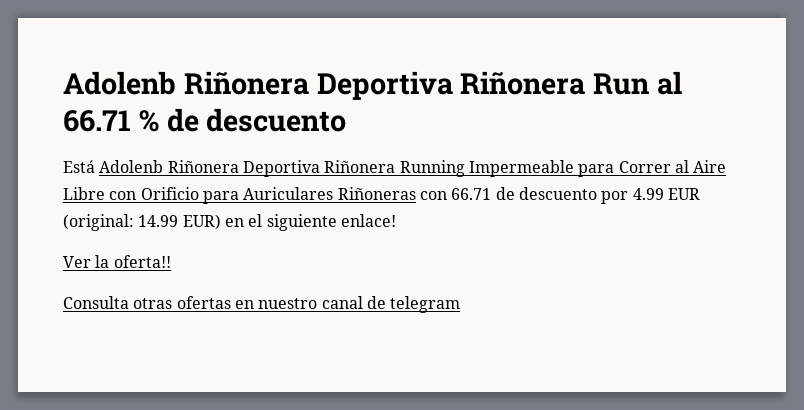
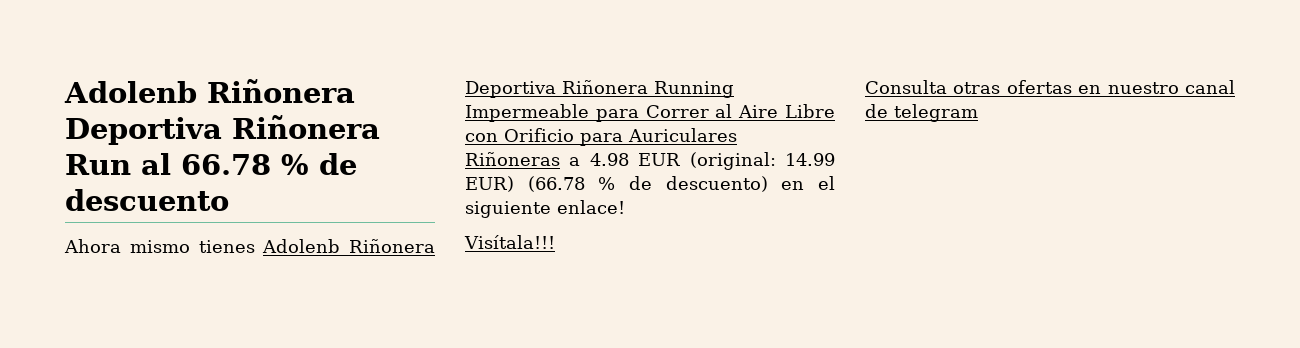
- Adolenb Riñonera Deportiva Riñonera Run al 66.71 % de descuento
+ Adolenb Riñonera Deportiva Riñonera Run al 66.78 % de descuento
- Está Adolenb Riñonera Deportiva Riñonera Running Impermeable para Correr al Aire Libre con Orificio para Auriculares Riñoneras con 66.71 de descuento por 4.99 EUR (original: 14.99 EUR) en el siguiente enlace!
+ Ahora mismo tienes Adolenb Riñonera Deportiva Riñonera Running Impermeable para Correr al Aire Libre con Orificio para Auriculares Riñoneras a 4.98 EUR (original: 14.99 EUR) (66.78 % de descuento) en el siguiente enlace!
- Ver la oferta!!
+ Visítala!!!

